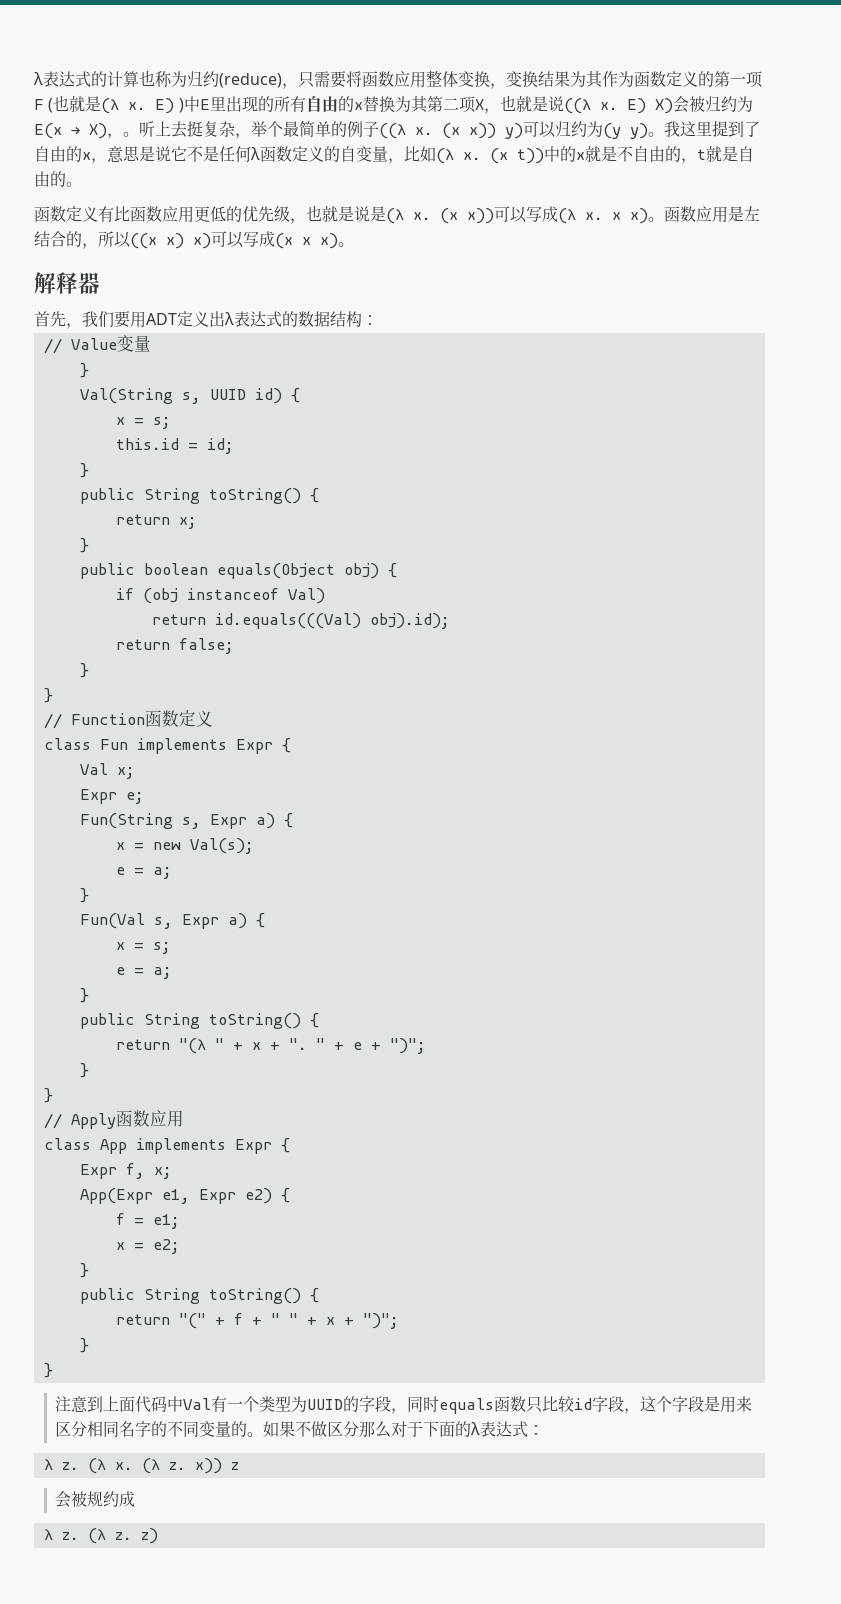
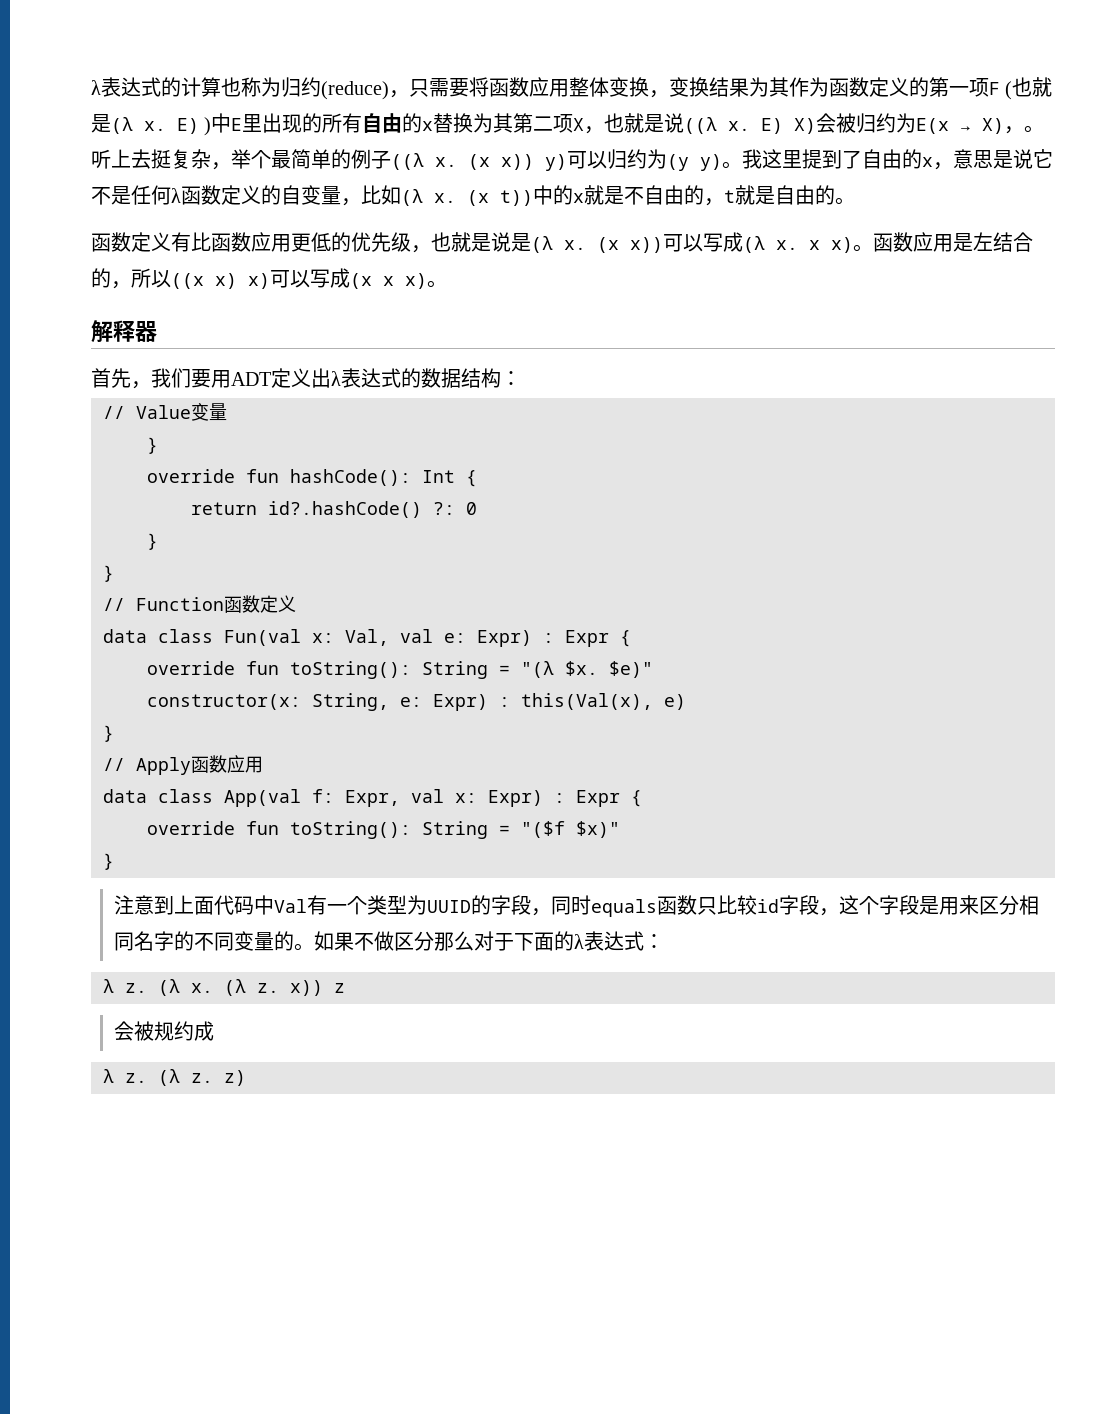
- Val(String s, UUID id) {
- x = s;
- this.id = id;
- }
- public String toString() {
- return x;
- }
- public boolean equals(Object obj) {
- if (obj instanceof Val)
- return id.equals(((Val) obj).id);
- return false;
+ override fun hashCode(): Int {
+ return id?.hashCode() ?: 0
- class Fun implements Expr {
- Val x;
- Expr e;
- Fun(String s, Expr a) {
- x = new Val(s);
- e = a;
- }
- Fun(Val s, Expr a) {
- x = s;
- e = a;
- }
- public String toString() {
- return "(λ " + x + ". " + e + ")";
- }
+ data class Fun(val x: Val, val e: Expr) : Expr {
+ override fun toString(): String = "(λ $x. $e)"
+ constructor(x: String, e: Expr) : this(Val(x), e)
- class App implements Expr {
- Expr f, x;
- App(Expr e1, Expr e2) {
- f = e1;
- x = e2;
- }
- public String toString() {
- return "(" + f + " " + x + ")";
- }
+ data class App(val f: Expr, val x: Expr) : Expr {
+ override fun toString(): String = "($f $x)"

